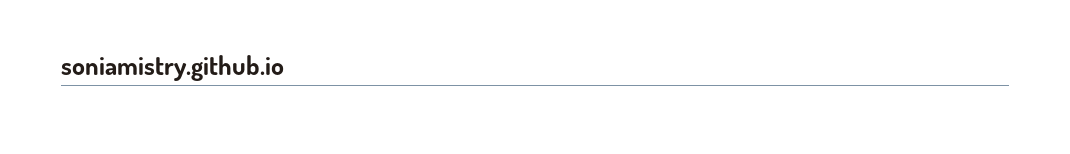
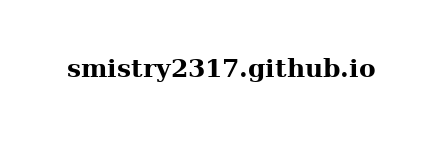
- soniamistry.github.io
+ smistry2317.github.io

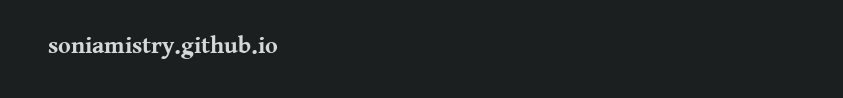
- smistry2317.github.io
+ soniamistry.github.io

